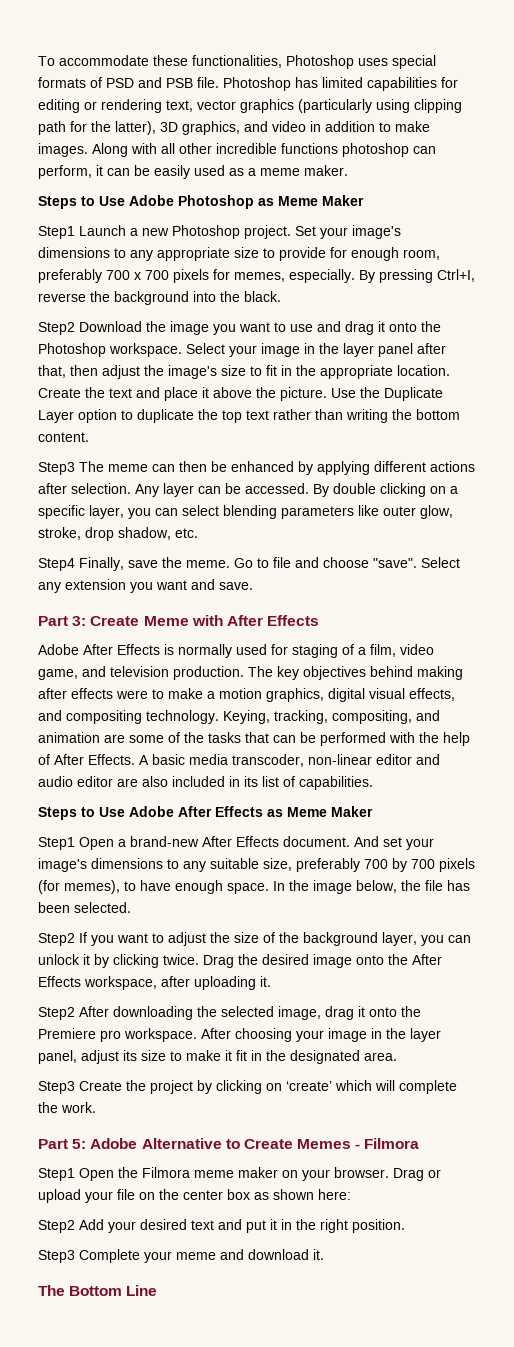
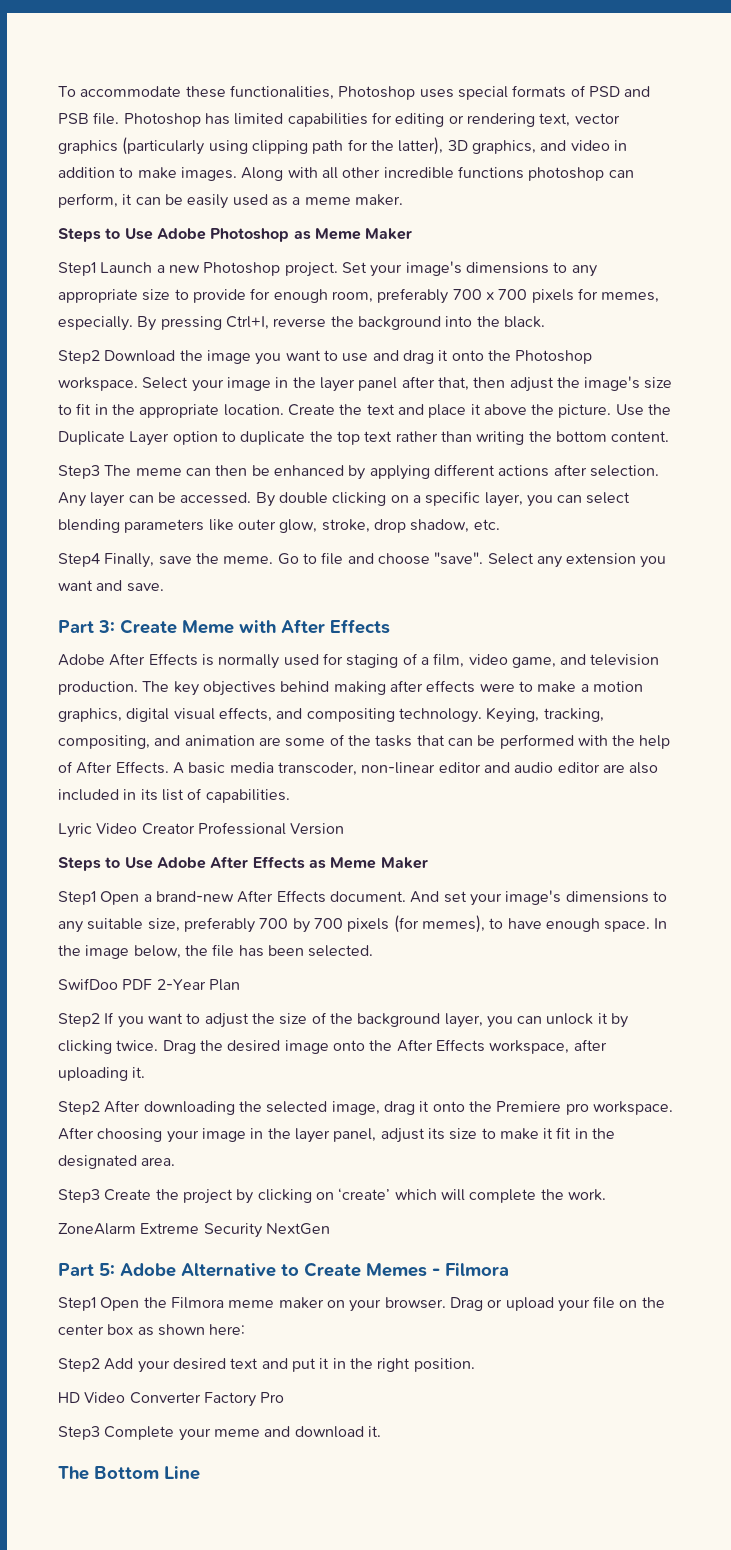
+ Lyric Video Creator Professional Version
+ SwifDoo PDF 2-Year Plan
+ ZoneAlarm Extreme Security NextGen
+ HD Video Converter Factory Pro

